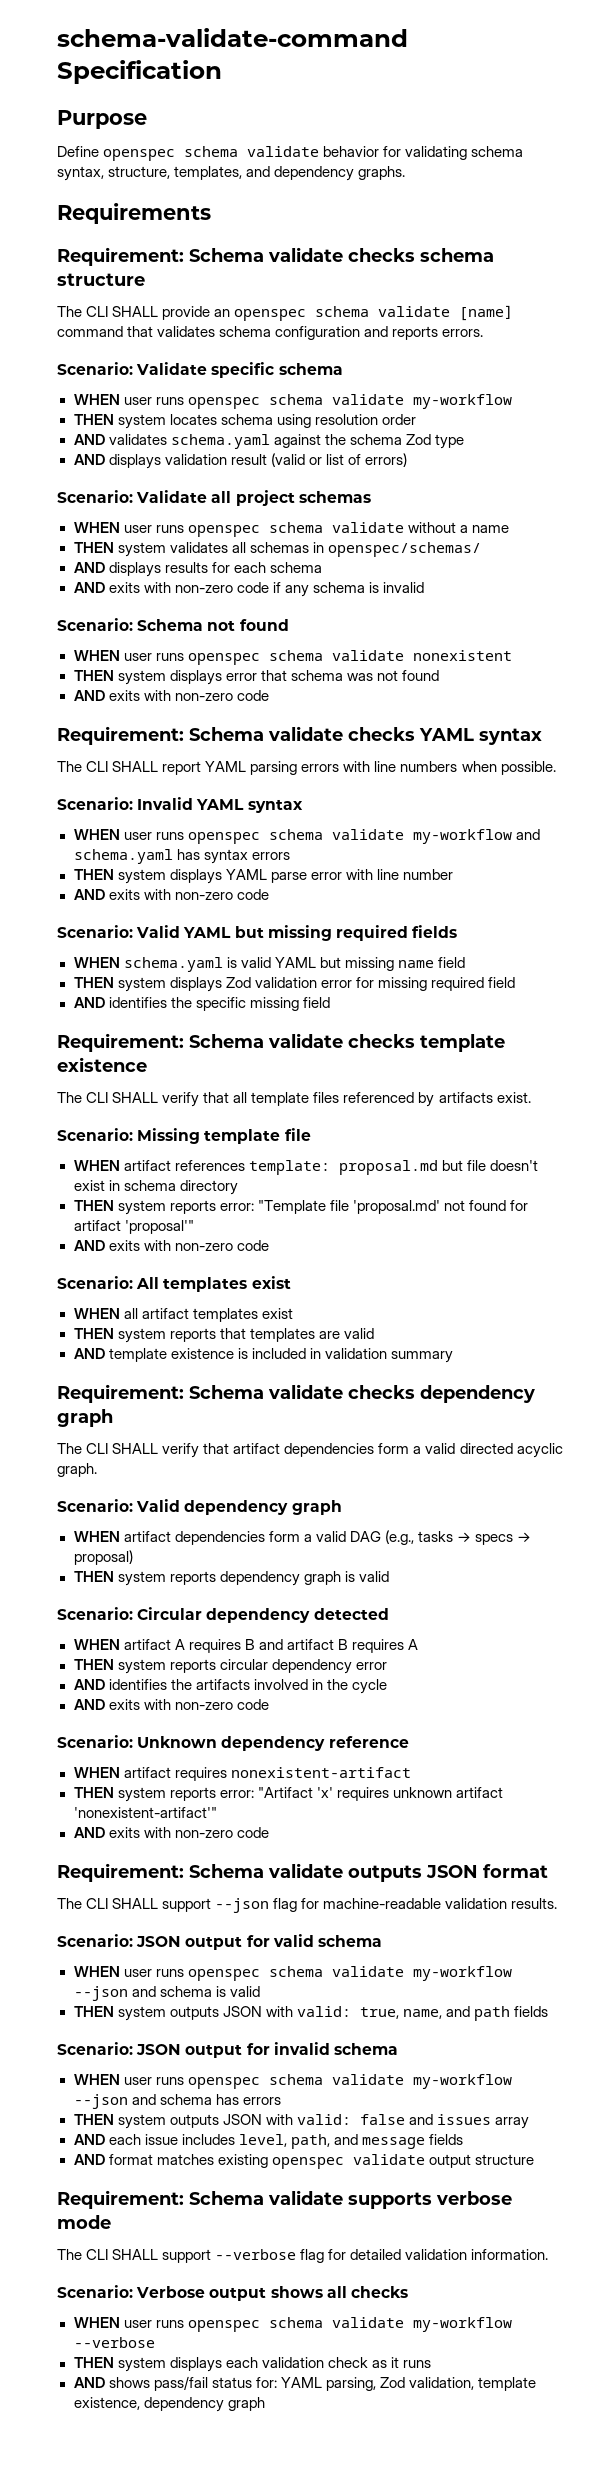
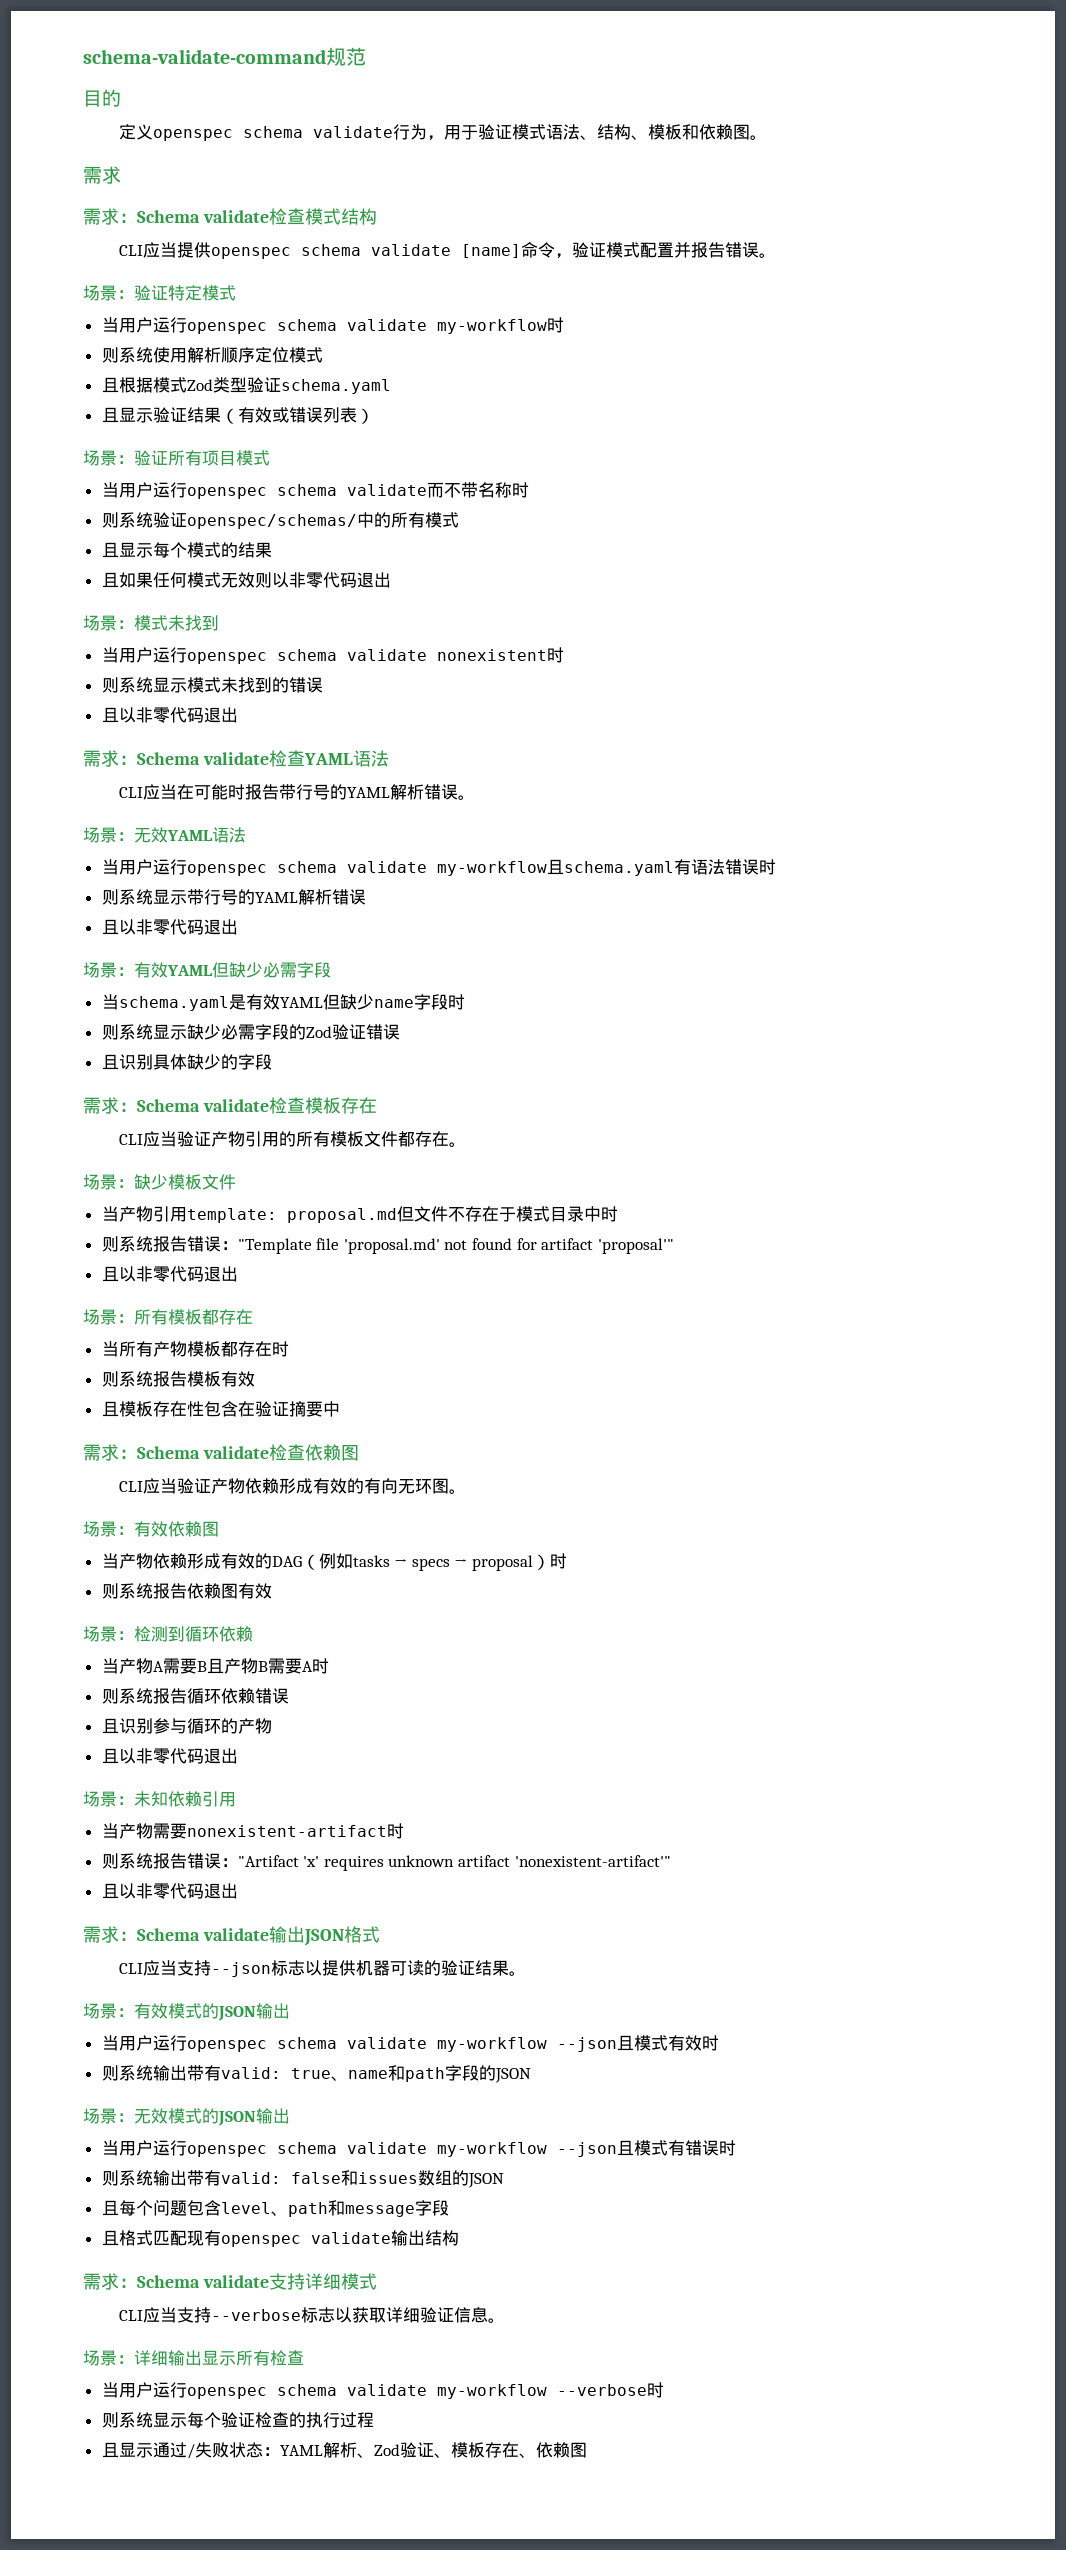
- schema-validate-command Specification
- Purpose
- Define openspec schema validate behavior for validating schema syntax, structure, templates, and dependency graphs.
- Requirements
- Requirement: Schema validate checks schema structure
- The CLI SHALL provide an openspec schema validate [name] command that validates schema configuration and reports errors.
- Scenario: Validate specific schema
- WHEN user runs openspec schema validate my-workflow
- THEN system locates schema using resolution order
- AND validates schema.yaml against the schema Zod type
- AND displays validation result (valid or list of errors)
- Scenario: Validate all project schemas
- WHEN user runs openspec schema validate without a name
- THEN system validates all schemas in openspec/schemas/
- AND displays results for each schema
- AND exits with non-zero code if any schema is invalid
- Scenario: Schema not found
- WHEN user runs openspec schema validate nonexistent
- THEN system displays error that schema was not found
- AND exits with non-zero code
- Requirement: Schema validate checks YAML syntax
- The CLI SHALL report YAML parsing errors with line numbers when possible.
- Scenario: Invalid YAML syntax
- WHEN user runs openspec schema validate my-workflow and schema.yaml has syntax errors
- THEN system displays YAML parse error with line number
- AND exits with non-zero code
- Scenario: Valid YAML but missing required fields
- WHEN schema.yaml is valid YAML but missing name field
- THEN system displays Zod validation error for missing required field
- AND identifies the specific missing field
- Requirement: Schema validate checks template existence
- The CLI SHALL verify that all template files referenced by artifacts exist.
- Scenario: Missing template file
- WHEN artifact references template: proposal.md but file doesn't exist in schema directory
- THEN system reports error: "Template file 'proposal.md' not found for artifact 'proposal'"
- AND exits with non-zero code
- Scenario: All templates exist
- WHEN all artifact templates exist
- THEN system reports that templates are valid
- AND template existence is included in validation summary
- Requirement: Schema validate checks dependency graph
- The CLI SHALL verify that artifact dependencies form a valid directed acyclic graph.
- Scenario: Valid dependency graph
- WHEN artifact dependencies form a valid DAG (e.g., tasks → specs → proposal)
- THEN system reports dependency graph is valid
- Scenario: Circular dependency detected
- WHEN artifact A requires B and artifact B requires A
- THEN system reports circular dependency error
- AND identifies the artifacts involved in the cycle
- AND exits with non-zero code
- Scenario: Unknown dependency reference
- WHEN artifact requires nonexistent-artifact
- THEN system reports error: "Artifact 'x' requires unknown artifact 'nonexistent-artifact'"
- AND exits with non-zero code
- Requirement: Schema validate outputs JSON format
- The CLI SHALL support --json flag for machine-readable validation results.
- Scenario: JSON output for valid schema
- WHEN user runs openspec schema validate my-workflow --json and schema is valid
- THEN system outputs JSON with valid: true, name, and path fields
- Scenario: JSON output for invalid schema
- WHEN user runs openspec schema validate my-workflow --json and schema has errors
- THEN system outputs JSON with valid: false and issues array
- AND each issue includes level, path, and message fields
- AND format matches existing openspec validate output structure
- Requirement: Schema validate supports verbose mode
- The CLI SHALL support --verbose flag for detailed validation information.
- Scenario: Verbose output shows all checks
- WHEN user runs openspec schema validate my-workflow --verbose
- THEN system displays each validation check as it runs
- AND shows pass/fail status for: YAML parsing, Zod validation, template existence, dependency graph
+ schema-validate-command规范
+ 目的
+ 定义openspec schema validate行为，用于验证模式语法、结构、模板和依赖图。
+ 需求
+ 需求：Schema validate检查模式结构
+ CLI应当提供openspec schema validate [name]命令，验证模式配置并报告错误。
+ 场景：验证特定模式
+ 当用户运行openspec schema validate my-workflow时
+ 则系统使用解析顺序定位模式
+ 且根据模式Zod类型验证schema.yaml
+ 且显示验证结果（有效或错误列表）
+ 场景：验证所有项目模式
+ 当用户运行openspec schema validate而不带名称时
+ 则系统验证openspec/schemas/中的所有模式
+ 且显示每个模式的结果
+ 且如果任何模式无效则以非零代码退出
+ 场景：模式未找到
+ 当用户运行openspec schema validate nonexistent时
+ 则系统显示模式未找到的错误
+ 且以非零代码退出
+ 需求：Schema validate检查YAML语法
+ CLI应当在可能时报告带行号的YAML解析错误。
+ 场景：无效YAML语法
+ 当用户运行openspec schema validate my-workflow且schema.yaml有语法错误时
+ 则系统显示带行号的YAML解析错误
+ 且以非零代码退出
+ 场景：有效YAML但缺少必需字段
+ 当schema.yaml是有效YAML但缺少name字段时
+ 则系统显示缺少必需字段的Zod验证错误
+ 且识别具体缺少的字段
+ 需求：Schema validate检查模板存在
+ CLI应当验证产物引用的所有模板文件都存在。
+ 场景：缺少模板文件
+ 当产物引用template: proposal.md但文件不存在于模式目录中时
+ 则系统报告错误："Template file 'proposal.md' not found for artifact 'proposal'"
+ 且以非零代码退出
+ 场景：所有模板都存在
+ 当所有产物模板都存在时
+ 则系统报告模板有效
+ 且模板存在性包含在验证摘要中
+ 需求：Schema validate检查依赖图
+ CLI应当验证产物依赖形成有效的有向无环图。
+ 场景：有效依赖图
+ 当产物依赖形成有效的DAG（例如tasks → specs → proposal）时
+ 则系统报告依赖图有效
+ 场景：检测到循环依赖
+ 当产物A需要B且产物B需要A时
+ 则系统报告循环依赖错误
+ 且识别参与循环的产物
+ 且以非零代码退出
+ 场景：未知依赖引用
+ 当产物需要nonexistent-artifact时
+ 则系统报告错误："Artifact 'x' requires unknown artifact 'nonexistent-artifact'"
+ 且以非零代码退出
+ 需求：Schema validate输出JSON格式
+ CLI应当支持--json标志以提供机器可读的验证结果。
+ 场景：有效模式的JSON输出
+ 当用户运行openspec schema validate my-workflow --json且模式有效时
+ 则系统输出带有valid: true、name和path字段的JSON
+ 场景：无效模式的JSON输出
+ 当用户运行openspec schema validate my-workflow --json且模式有错误时
+ 则系统输出带有valid: false和issues数组的JSON
+ 且每个问题包含level、path和message字段
+ 且格式匹配现有openspec validate输出结构
+ 需求：Schema validate支持详细模式
+ CLI应当支持--verbose标志以获取详细验证信息。
+ 场景：详细输出显示所有检查
+ 当用户运行openspec schema validate my-workflow --verbose时
+ 则系统显示每个验证检查的执行过程
+ 且显示通过/失败状态：YAML解析、Zod验证、模板存在、依赖图

